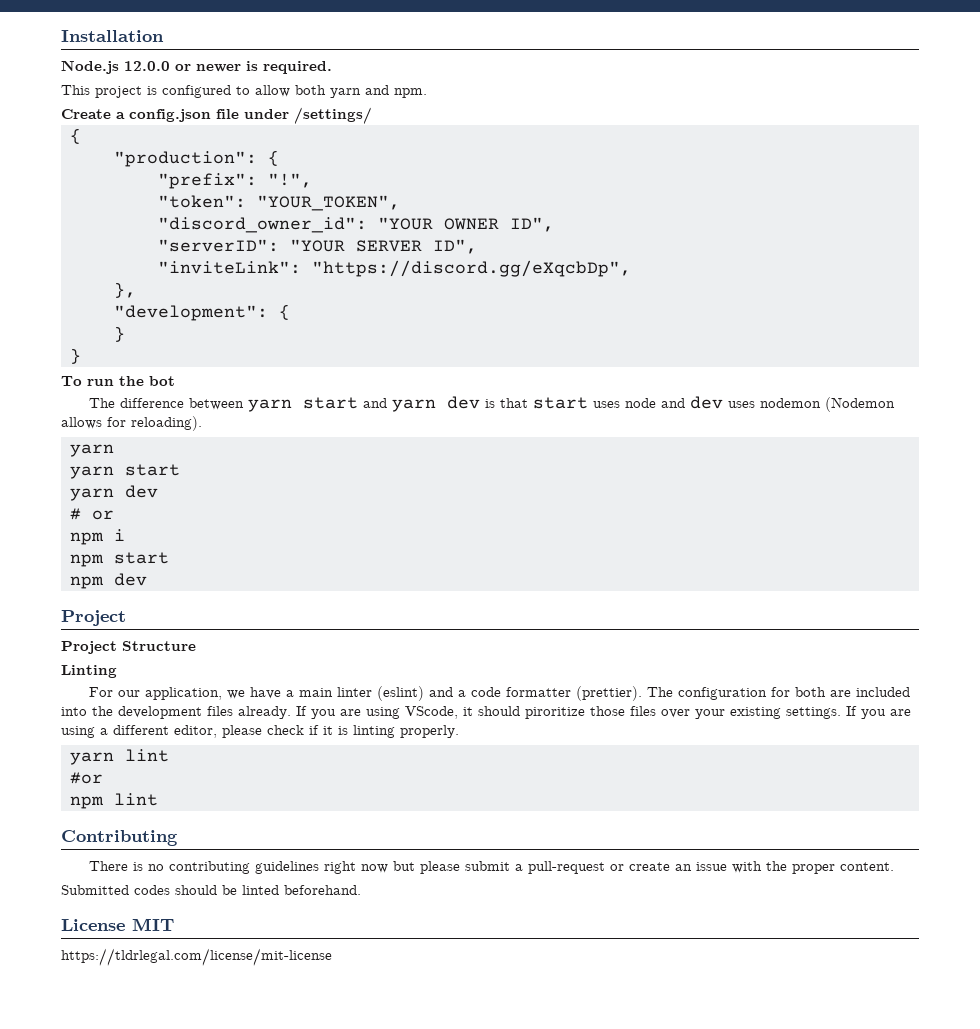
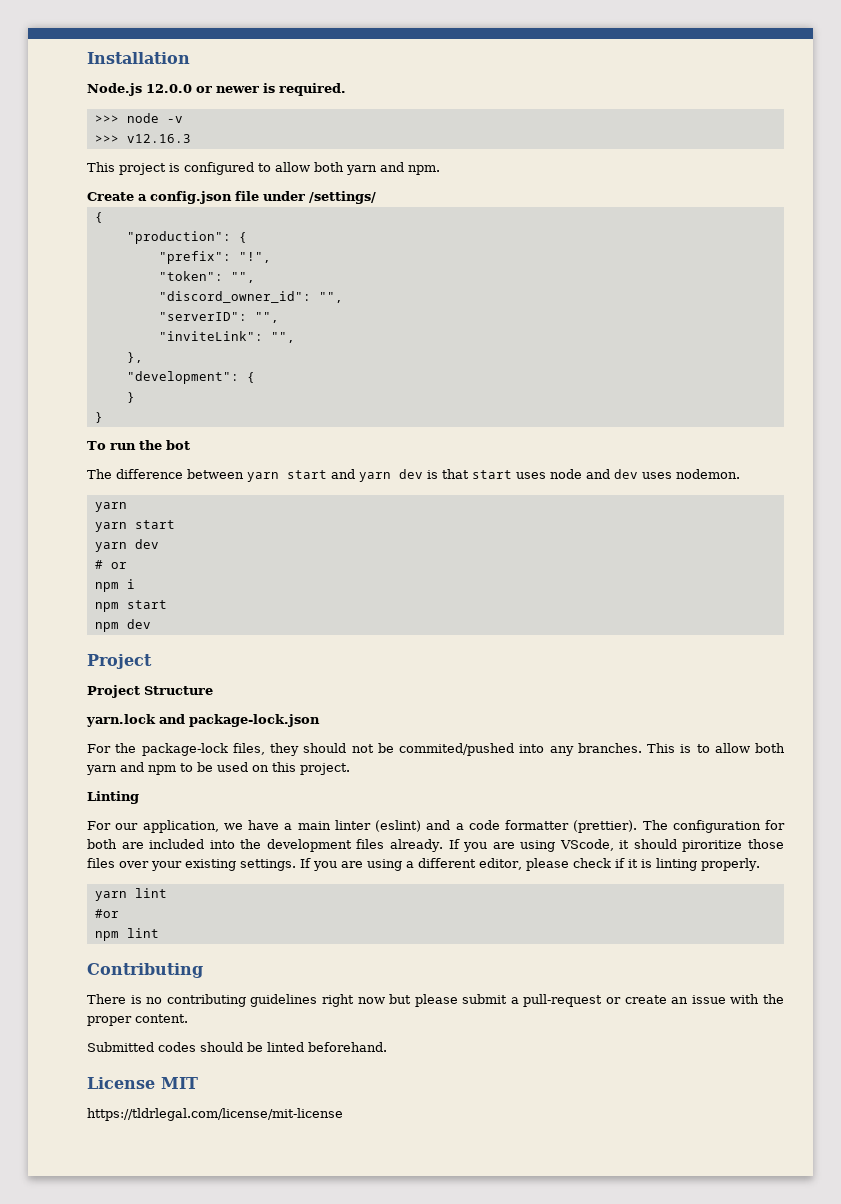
+ >>> node -v
+ >>> v12.16.3
- "token": "YOUR_TOKEN",
+ "token": "",
- "discord_owner_id": "YOUR OWNER ID",
- "serverID": "YOUR SERVER ID",
+ "discord_owner_id": "",
+ "serverID": "",
- "inviteLink": "https://discord.gg/eXqcbDp",
+ "inviteLink": "",
- The difference between yarn start and yarn dev is that start uses node and dev uses nodemon (Nodemon allows for reloading).
+ The difference between yarn start and yarn dev is that start uses node and dev uses nodemon.
+ yarn.lock and package-lock.json
+ For the package-lock files, they should not be commited/pushed into any branches. This is to allow both yarn and npm to be used on this project.

